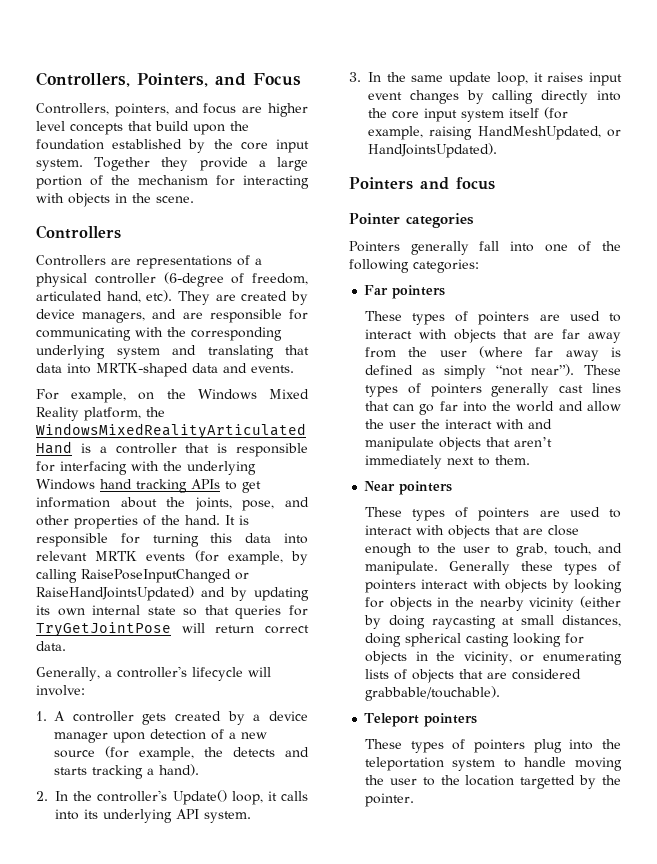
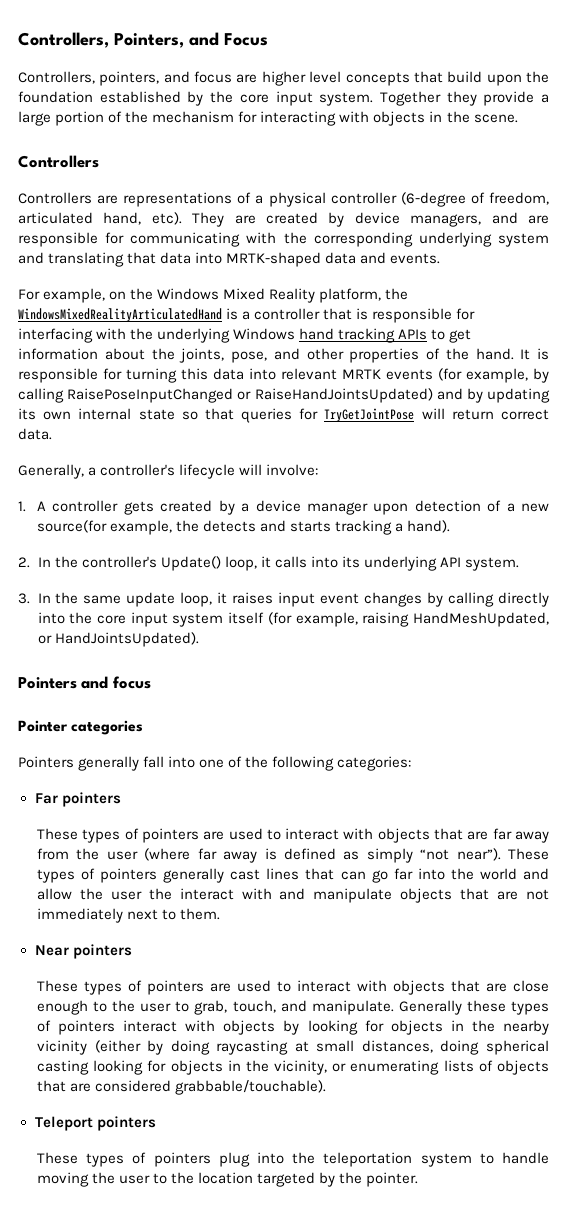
- 1. A controller gets created by a device manager upon detection of a new source (for example, the detects and starts tracking a hand).
+ 1. A controller gets created by a device manager upon detection of a new source(for example, the detects and starts tracking a hand).
- These types of pointers generally cast lines that can go far into the world and allow the user the interact with and manipulate objects that aren’t immediately next to them.
+ These types of pointers generally cast lines that can go far into the world and allow the user the interact with and manipulate objects that are not immediately next to them.
- These types of pointers plug into the teleportation system to handle moving the user to the location targetted by the pointer.
+ These types of pointers plug into the teleportation system to handle moving the user to the location targeted by the pointer.

